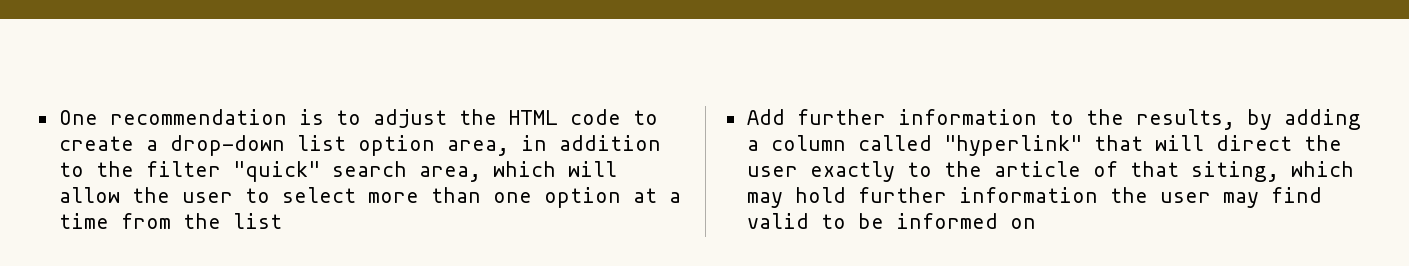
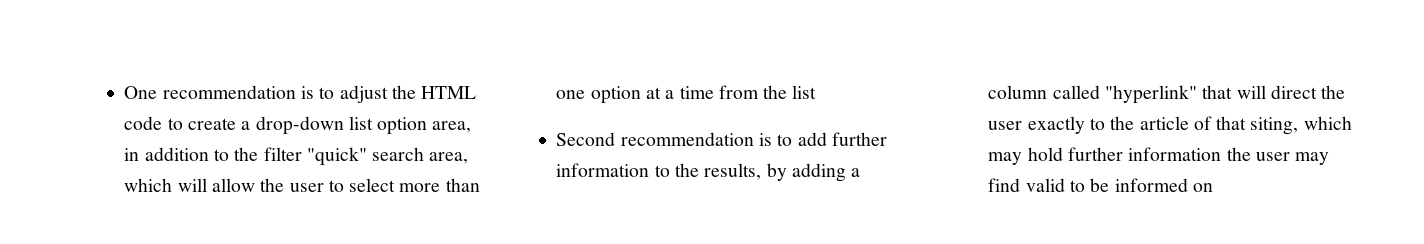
- Add further information to the results, by adding a column called "hyperlink" that will direct the user exactly to the article of that siting, which may hold further information the user may find valid to be informed on
+ Second recommendation is to add further information to the results, by adding a column called "hyperlink" that will direct the user exactly to the article of that siting, which may hold further information the user may find valid to be informed on

